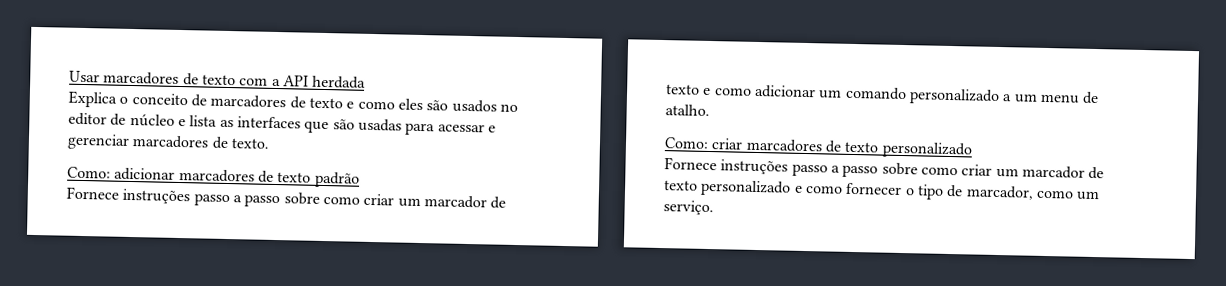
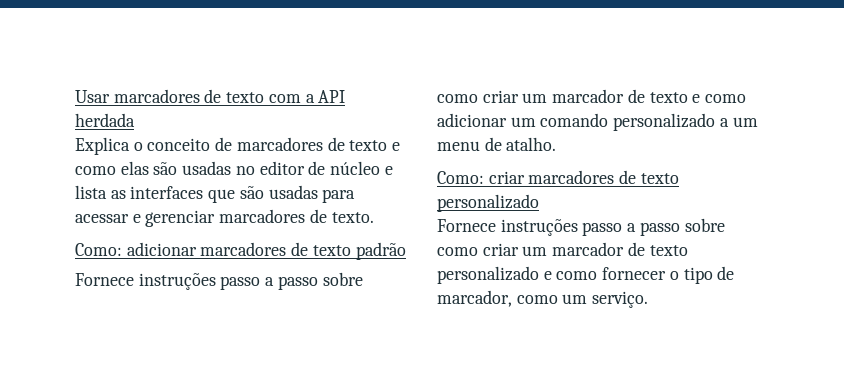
- Explica o conceito de marcadores de texto e como eles são usados no editor de núcleo e lista as interfaces que são usadas para acessar e gerenciar marcadores de texto.
+ Explica o conceito de marcadores de texto e como elas são usadas no editor de núcleo e lista as interfaces que são usadas para acessar e gerenciar marcadores de texto.

